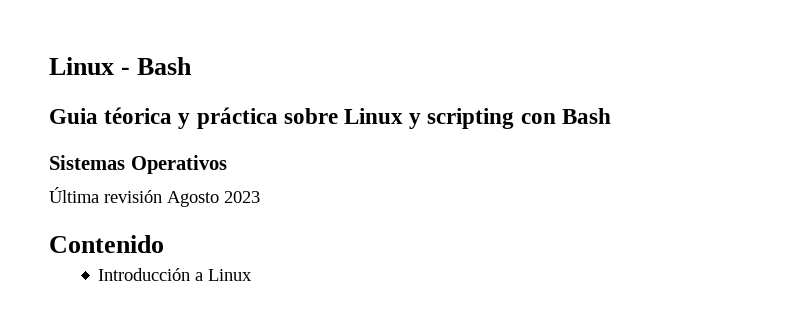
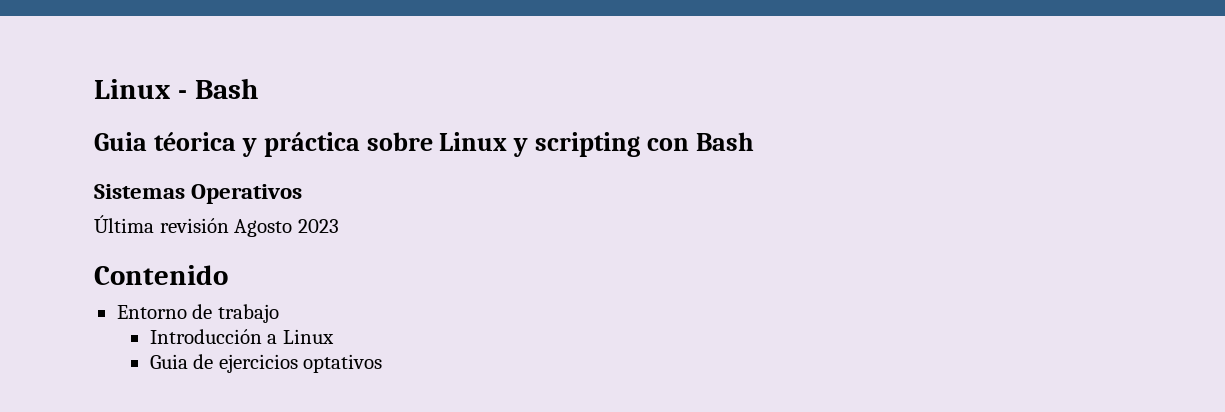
+ Entorno de trabajo
+ Guia de ejercicios optativos

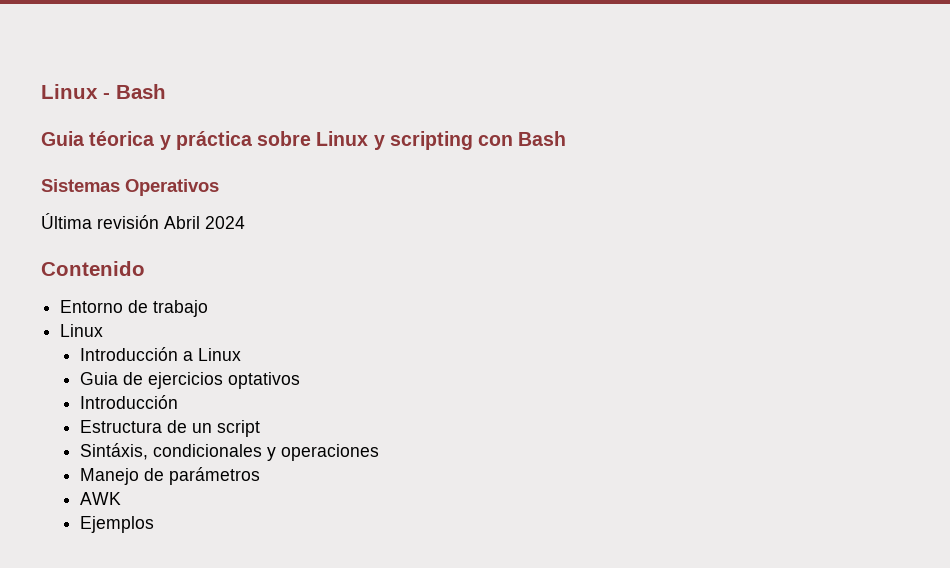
- Última revisión Agosto 2023
+ Última revisión Abril 2024
  Entorno de trabajo
+ Linux
  Guia de ejercicios optativos
+ Introducción
+ Estructura de un script
+ Sintáxis, condicionales y operaciones
+ Manejo de parámetros
+ AWK
+ Ejemplos

